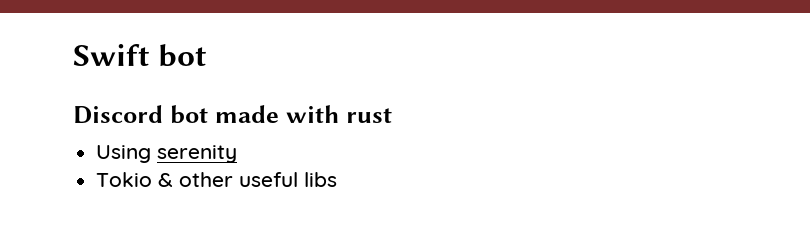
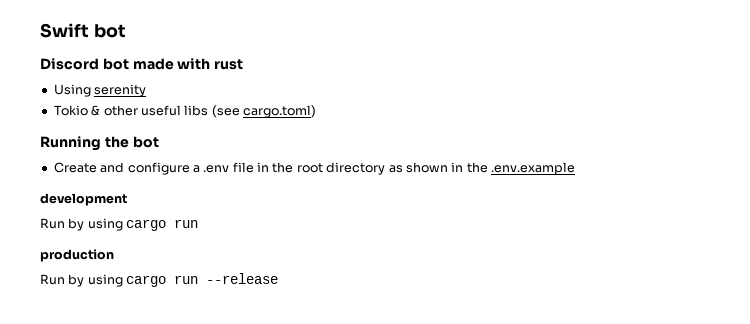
- Tokio & other useful libs
+ Tokio & other useful libs (see cargo.toml)
+ Running the bot
+ Create and configure a .env file in the root directory as shown in the .env.example
+ development
+ Run by using cargo run
+ production
+ Run by using cargo run --release

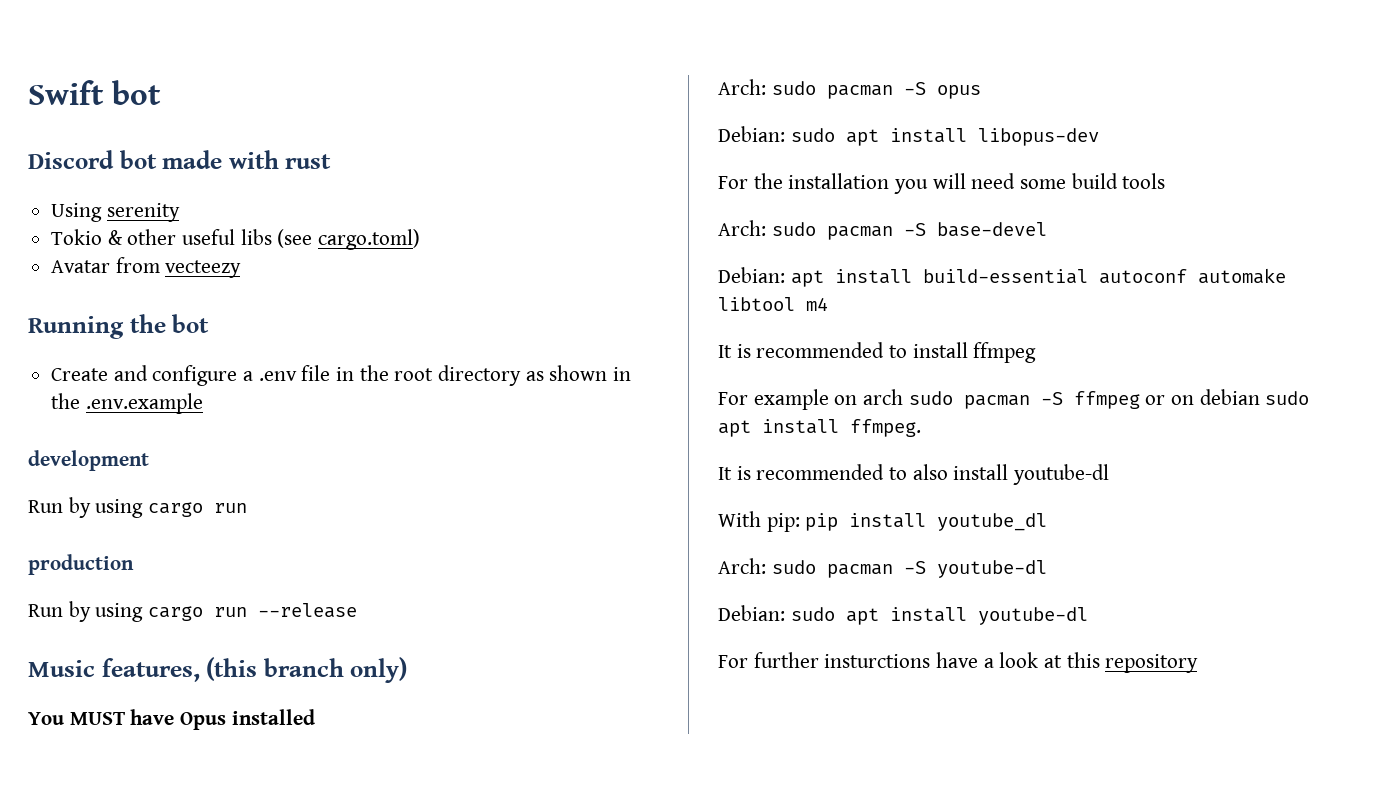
+ Avatar from vecteezy
+ Music features, (this branch only)
+ You MUST have Opus installed
+ Arch: sudo pacman -S opus
+ Debian: sudo apt install libopus-dev
+ For the installation you will need some build tools
+ Arch: sudo pacman -S base-devel
+ Debian: apt install build-essential autoconf automake libtool m4
+ It is recommended to install ffmpeg
+ For example on arch sudo pacman -S ffmpeg or on debian sudo apt install ffmpeg.
+ It is recommended to also install youtube-dl
+ With pip: pip install youtube_dl
+ Arch: sudo pacman -S youtube-dl
+ Debian: sudo apt install youtube-dl
+ For further insturctions have a look at this repository

